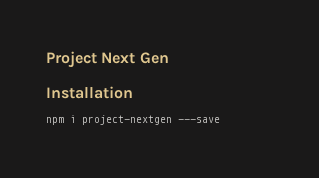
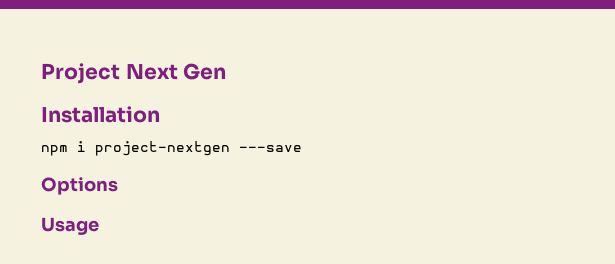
+ Options
+ Usage

